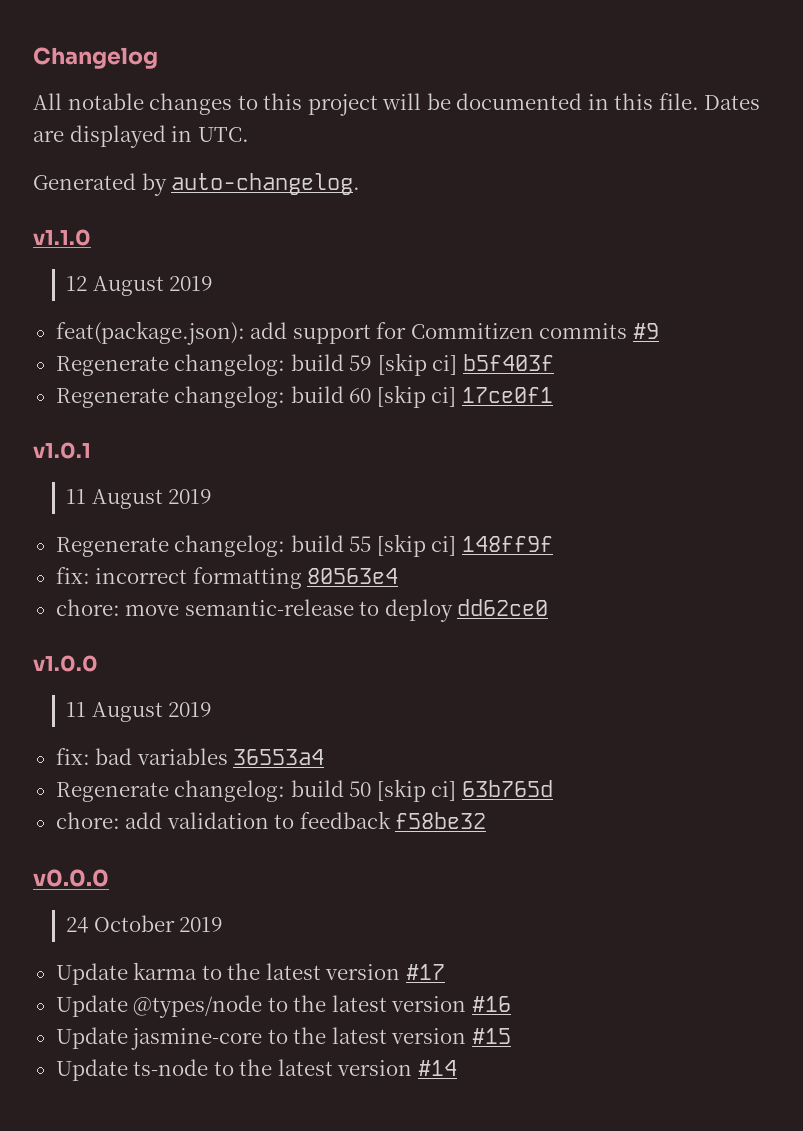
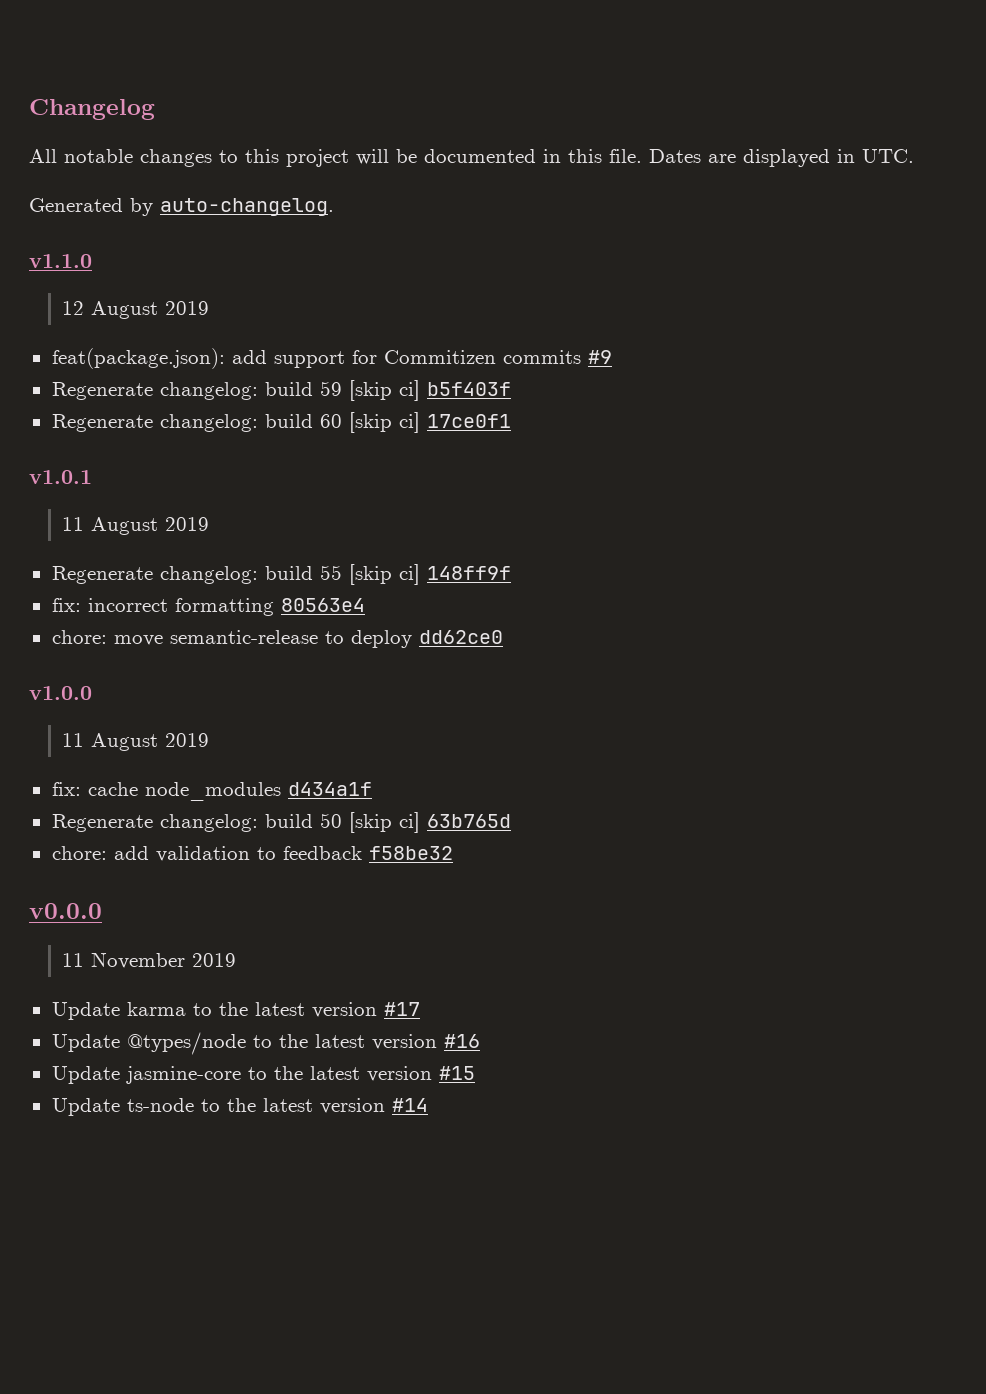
- fix: bad variables 36553a4
+ fix: cache node_modules d434a1f
- 24 October 2019
+ 11 November 2019

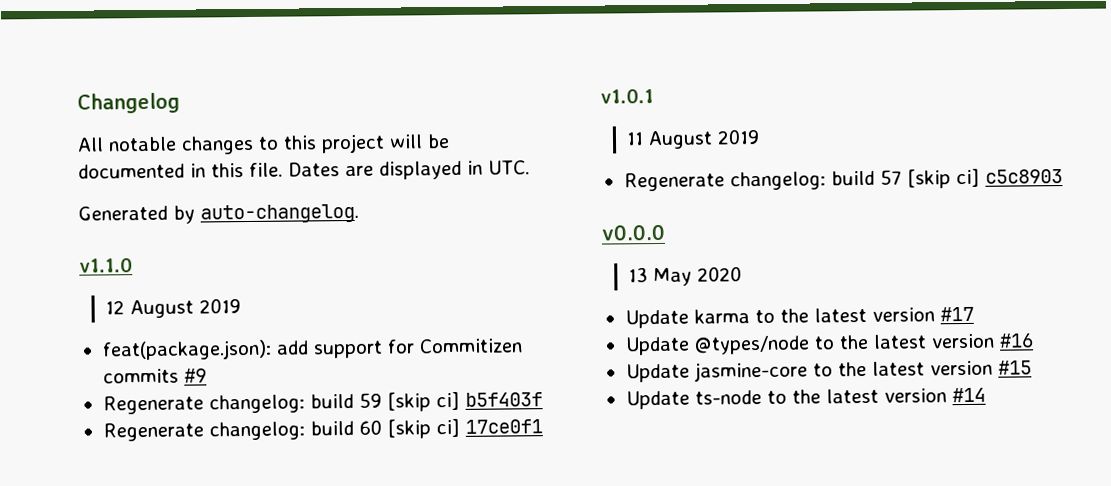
- Regenerate changelog: build 55 [skip ci] 148ff9f
- fix: incorrect formatting 80563e4
- chore: move semantic-release to deploy dd62ce0
- v1.0.0
- 11 August 2019
- fix: cache node_modules d434a1f
- Regenerate changelog: build 50 [skip ci] 63b765d
- chore: add validation to feedback f58be32
+ Regenerate changelog: build 57 [skip ci] c5c8903
  v0.0.0
- 11 November 2019
+ 13 May 2020

